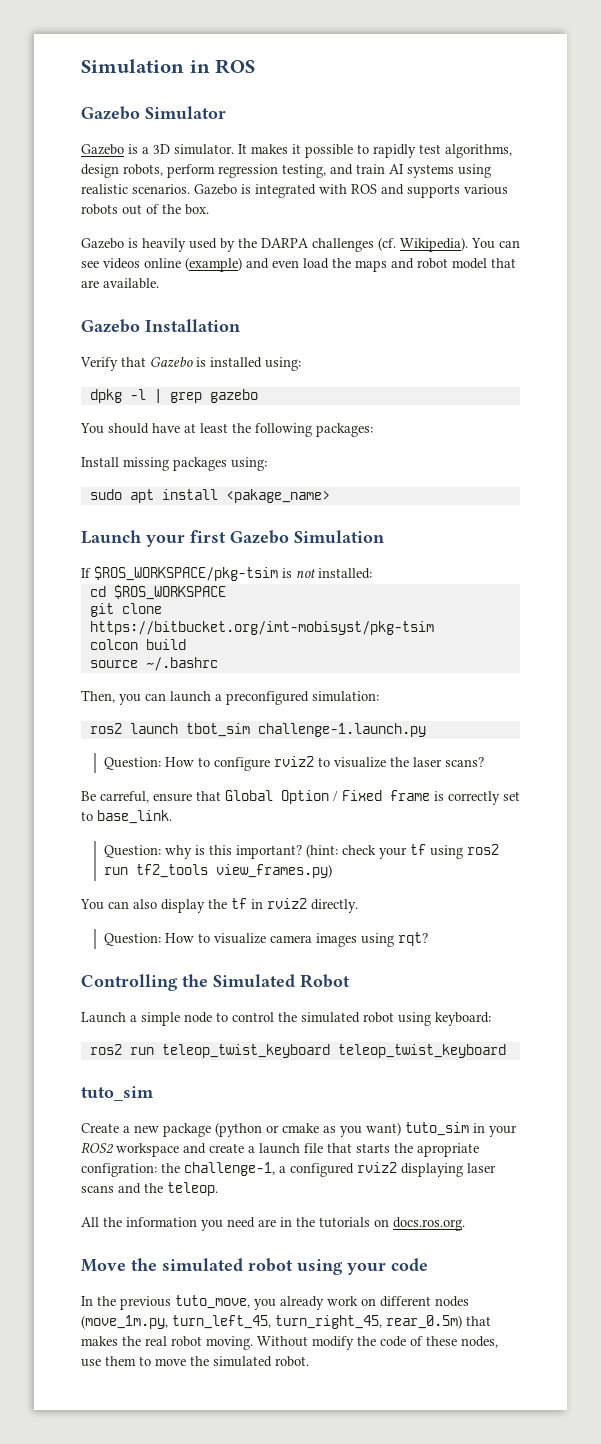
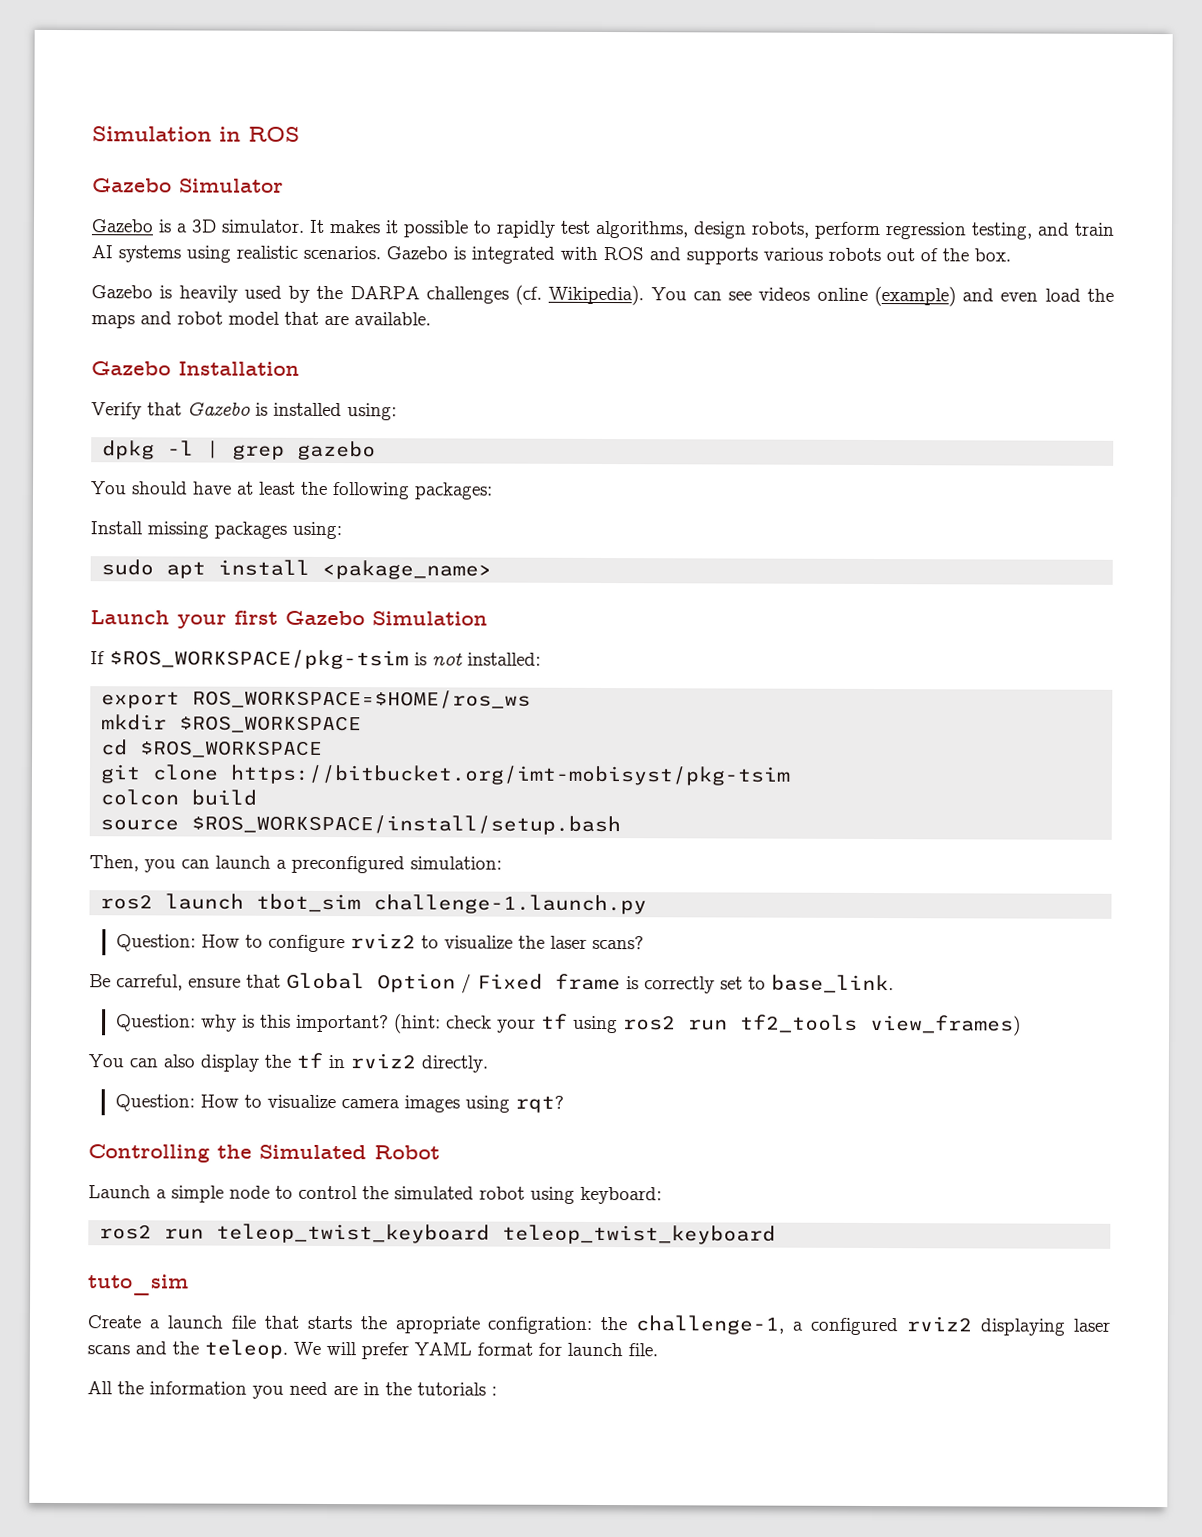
+ export ROS_WORKSPACE=$HOME/ros_ws
+ mkdir $ROS_WORKSPACE
- source ~/.bashrc
+ source $ROS_WORKSPACE/install/setup.bash
- (hint: check your tf using ros2 run tf2_tools view_frames.py)
+ (hint: check your tf using ros2 run tf2_tools view_frames)
- Create a new package (python or cmake as you want) tuto_sim in your ROS2 workspace and create a launch file that starts the apropriate configration: the challenge-1, a configured rviz2 displaying laser scans and the teleop.
+ Create a launch file that starts the apropriate configration: the challenge-1, a configured rviz2 displaying laser scans and the teleop. We will prefer YAML format for launch file.
- All the information you need are in the tutorials on docs.ros.org.
- Move the simulated robot using your code
- In the previous tuto_move, you already work on different nodes (move_1m.py, turn_left_45, turn_right_45, rear_0.5m) that makes the real robot moving. Without modify the code of these nodes, use them to move the simulated robot.
+ All the information you need are in the tutorials :

